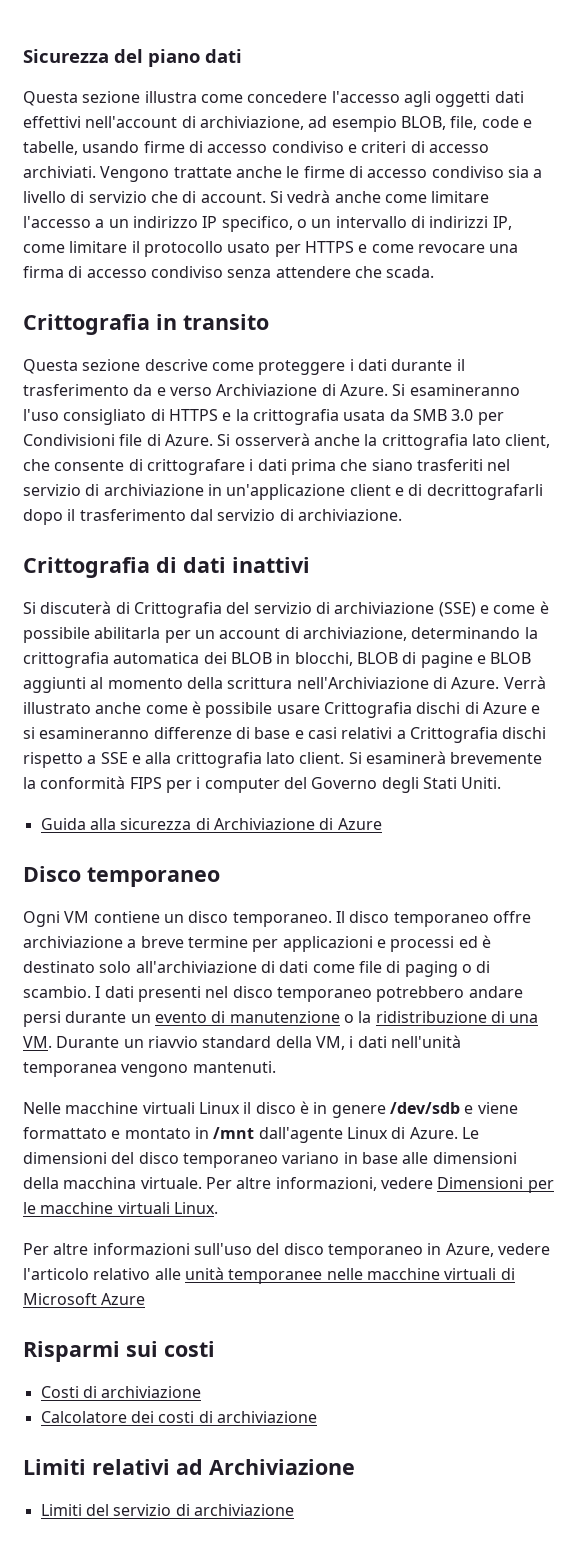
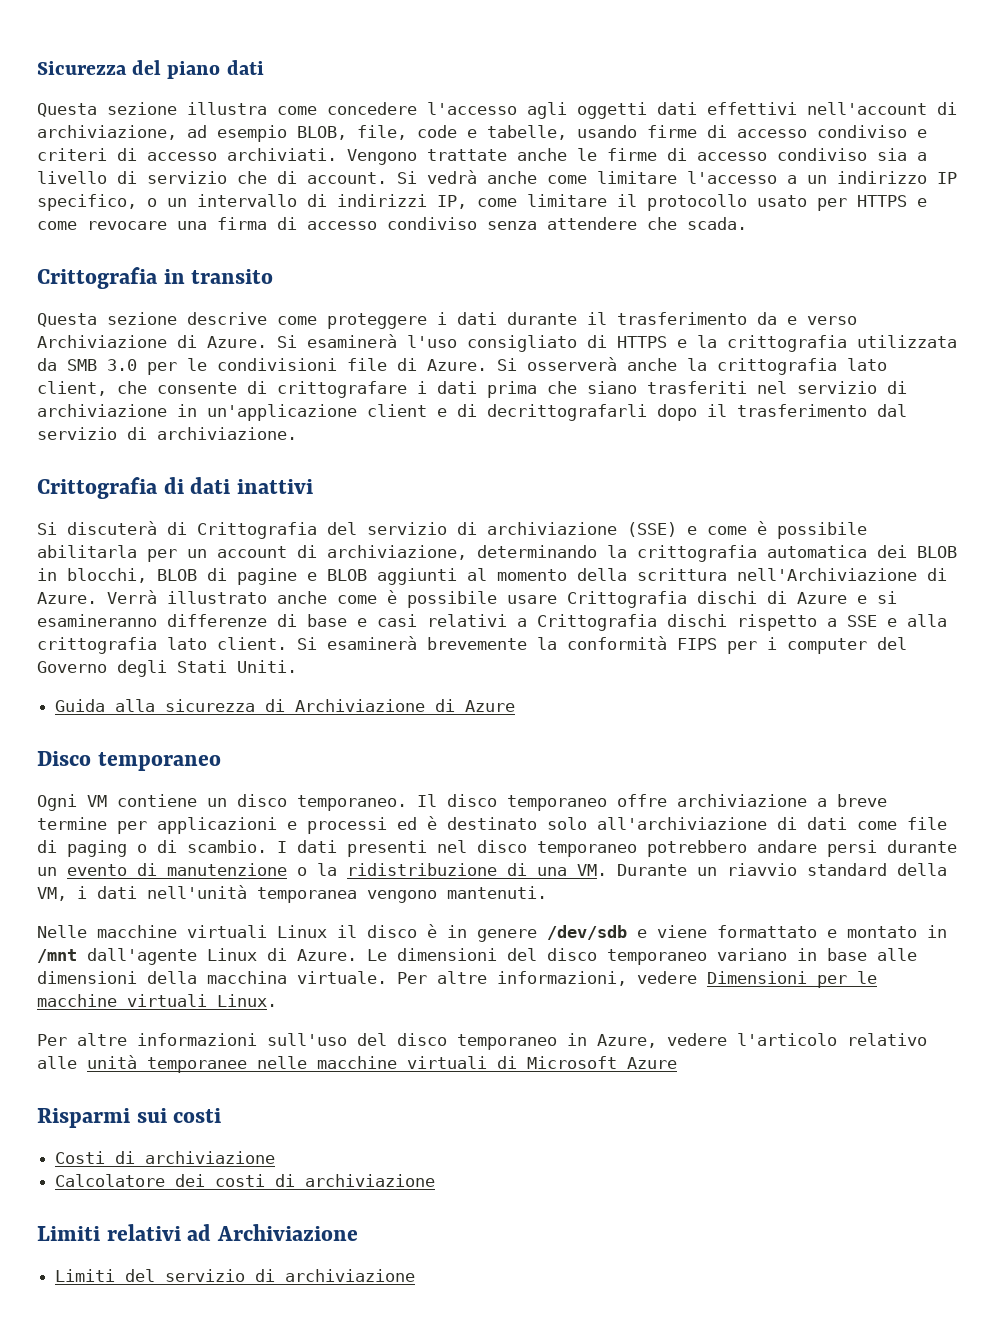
- Si esamineranno l'uso consigliato di HTTPS e la crittografia usata da SMB 3.0 per Condivisioni file di Azure.
+ Si esaminerà l'uso consigliato di HTTPS e la crittografia utilizzata da SMB 3.0 per le condivisioni file di Azure.

